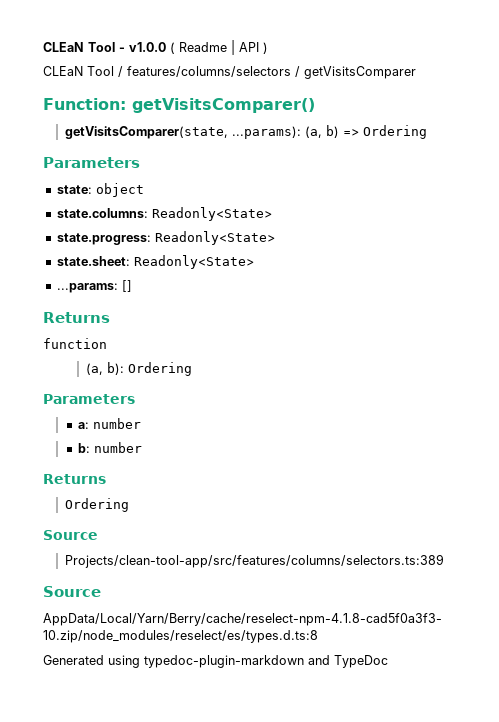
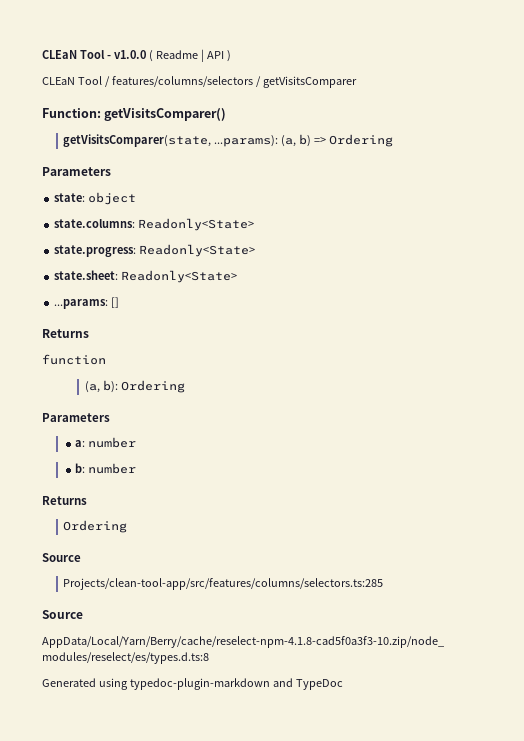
- Projects/clean-tool-app/src/features/columns/selectors.ts:389
+ Projects/clean-tool-app/src/features/columns/selectors.ts:285

